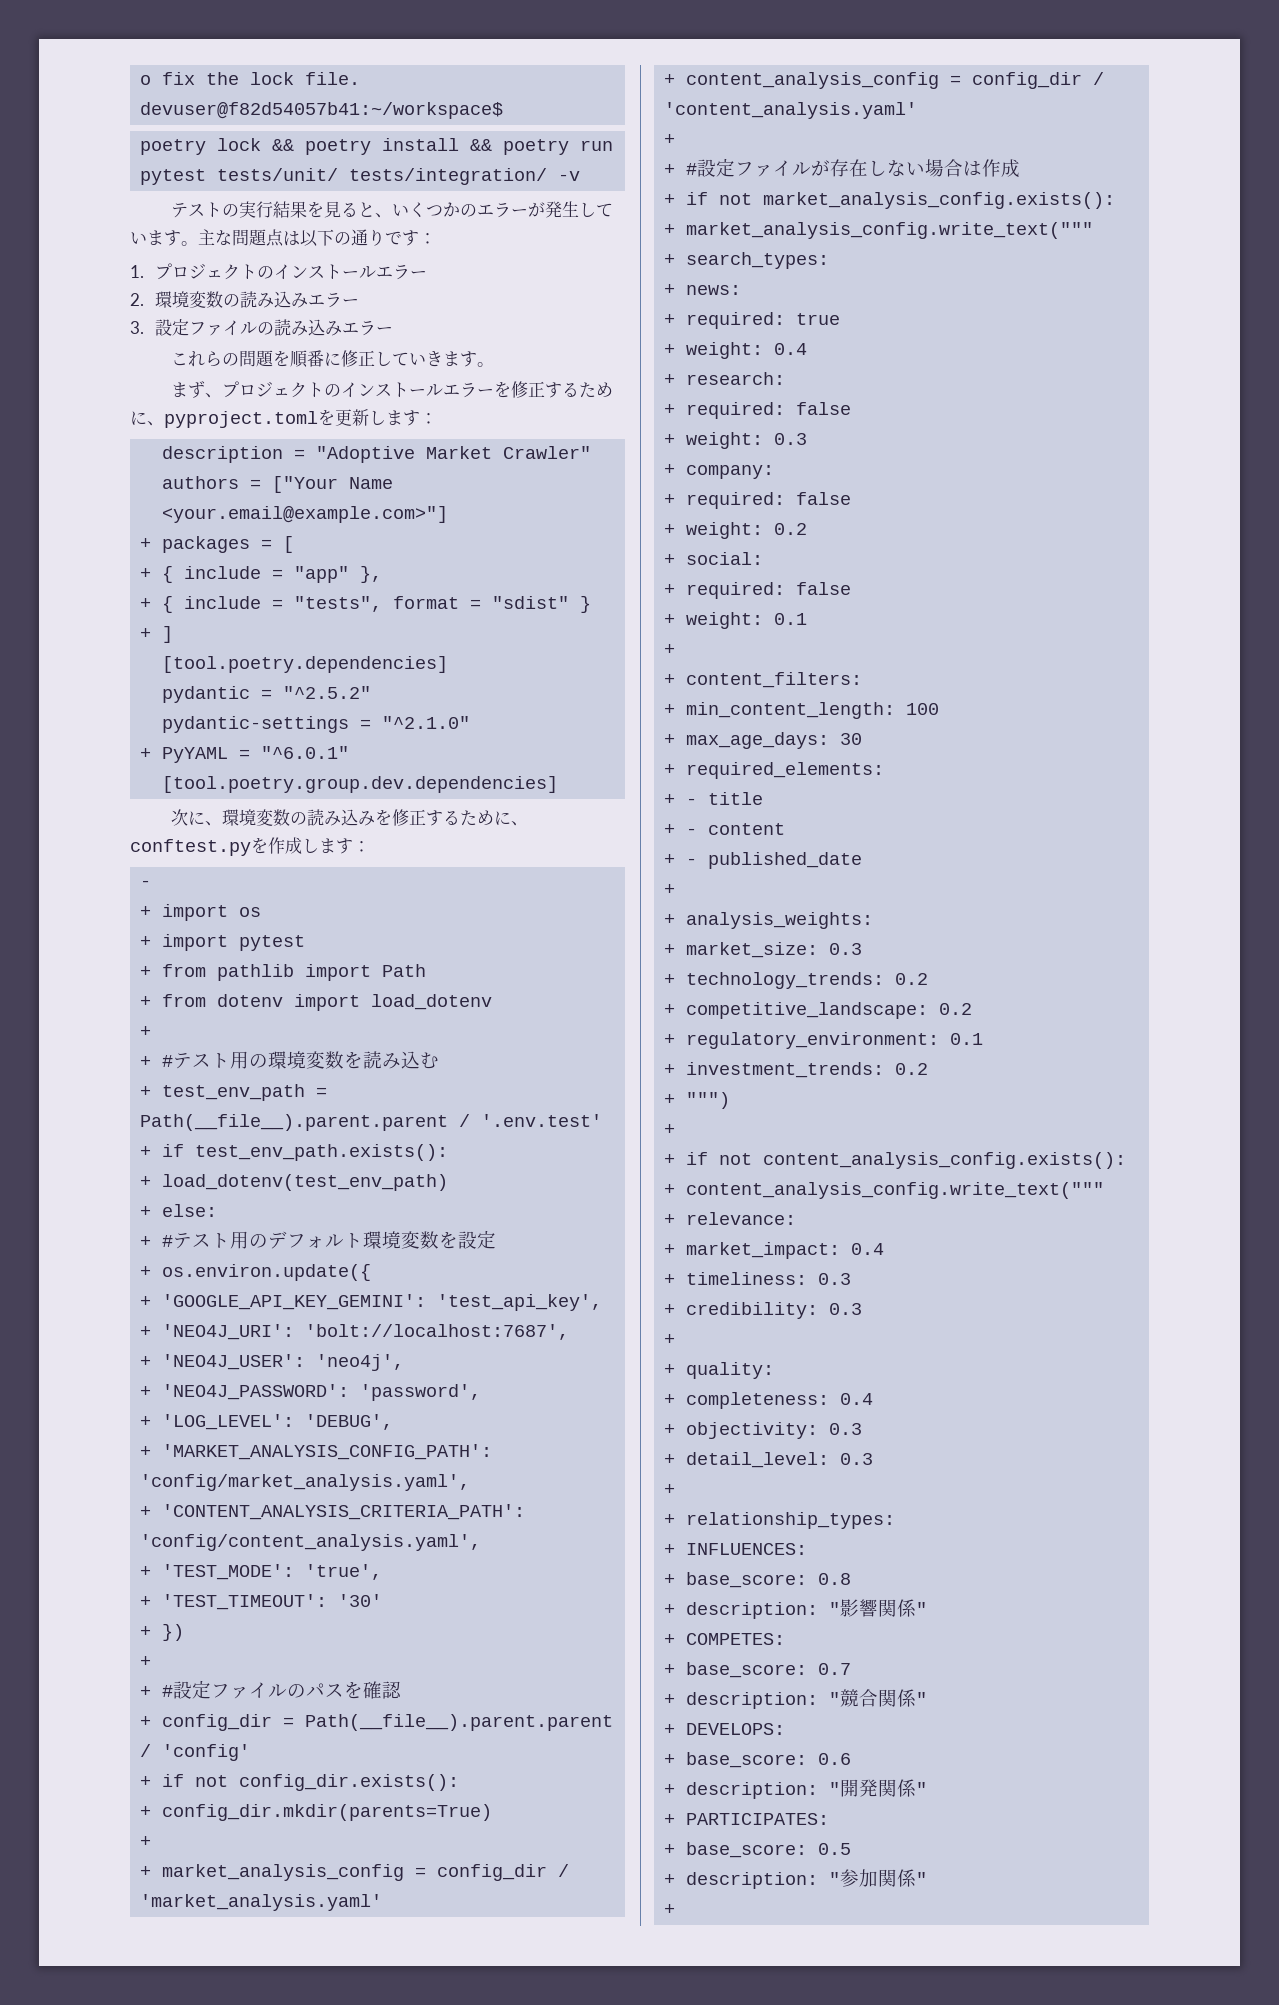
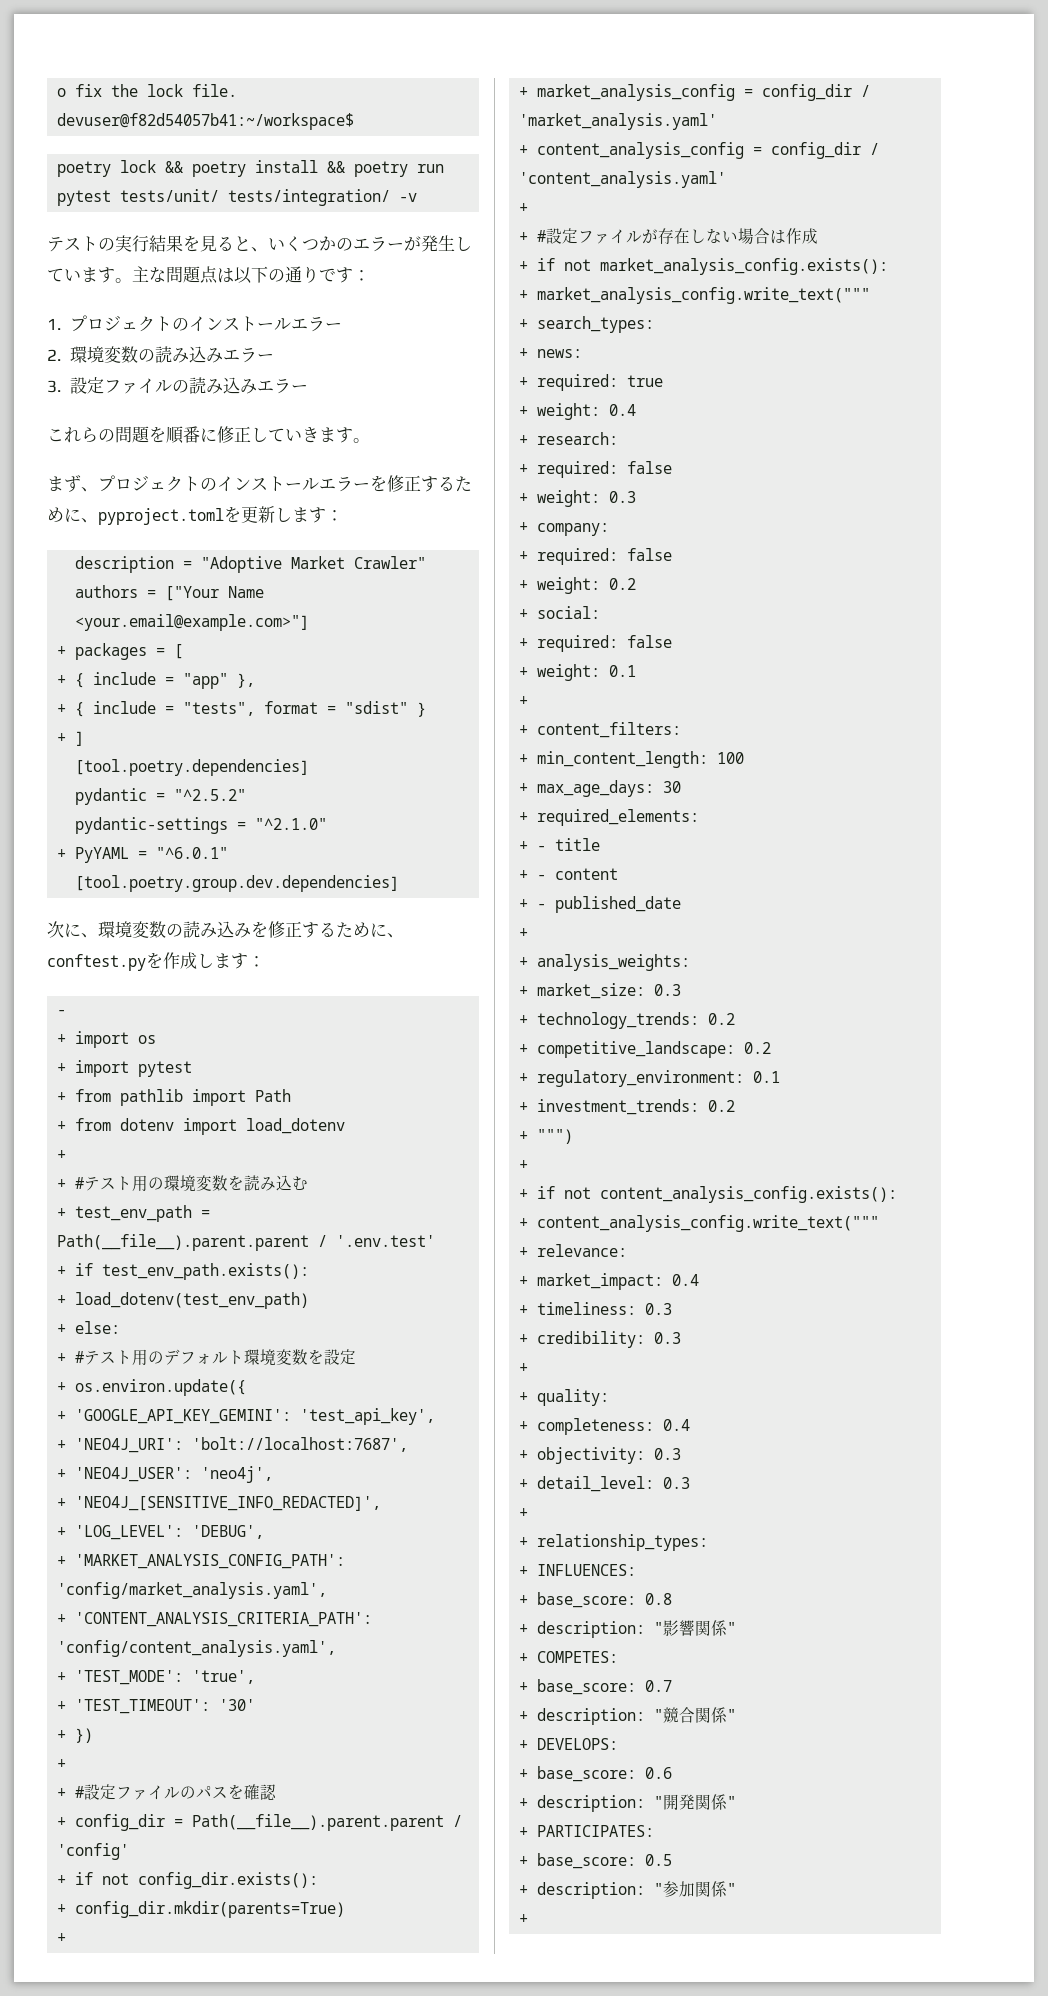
- + 'NEO4J_PASSWORD': 'password',
+ + 'NEO4J_[SENSITIVE_INFO_REDACTED]',

